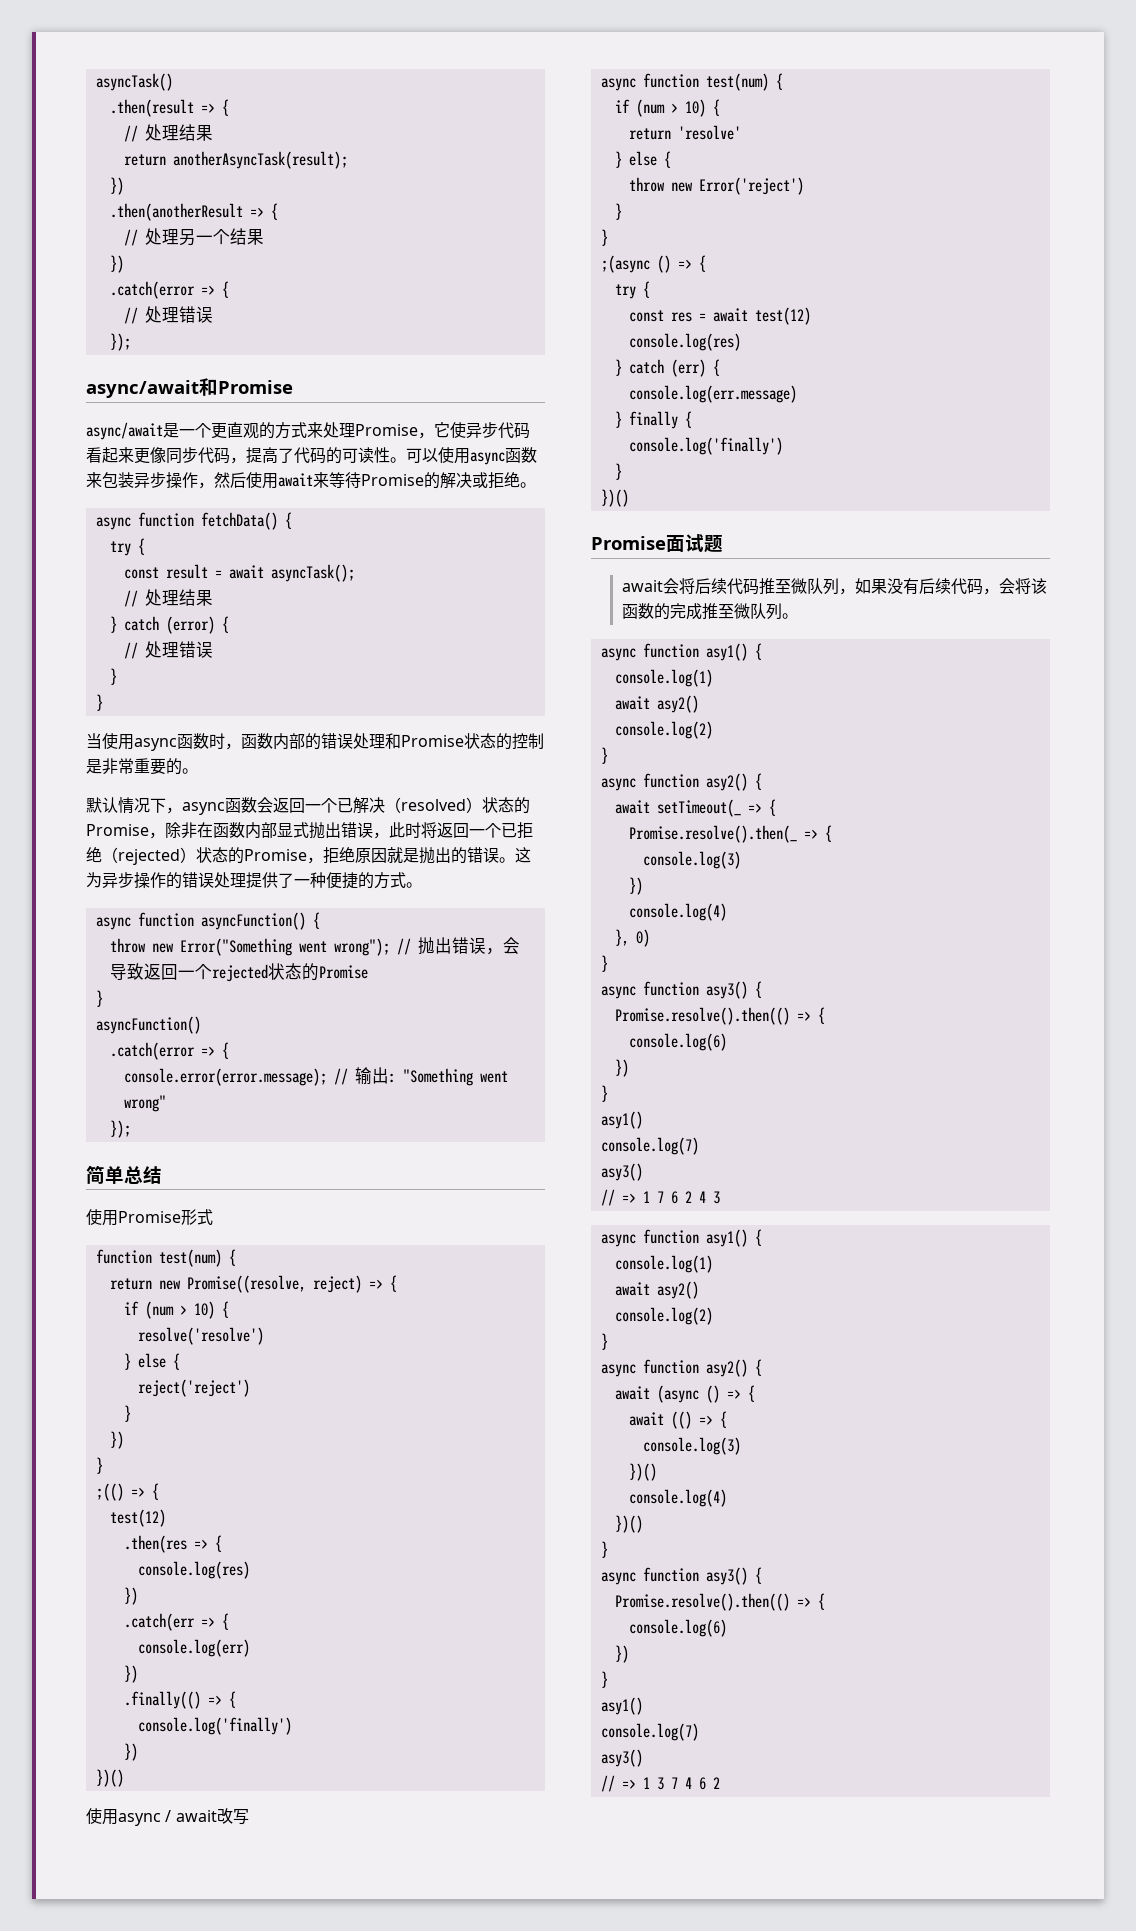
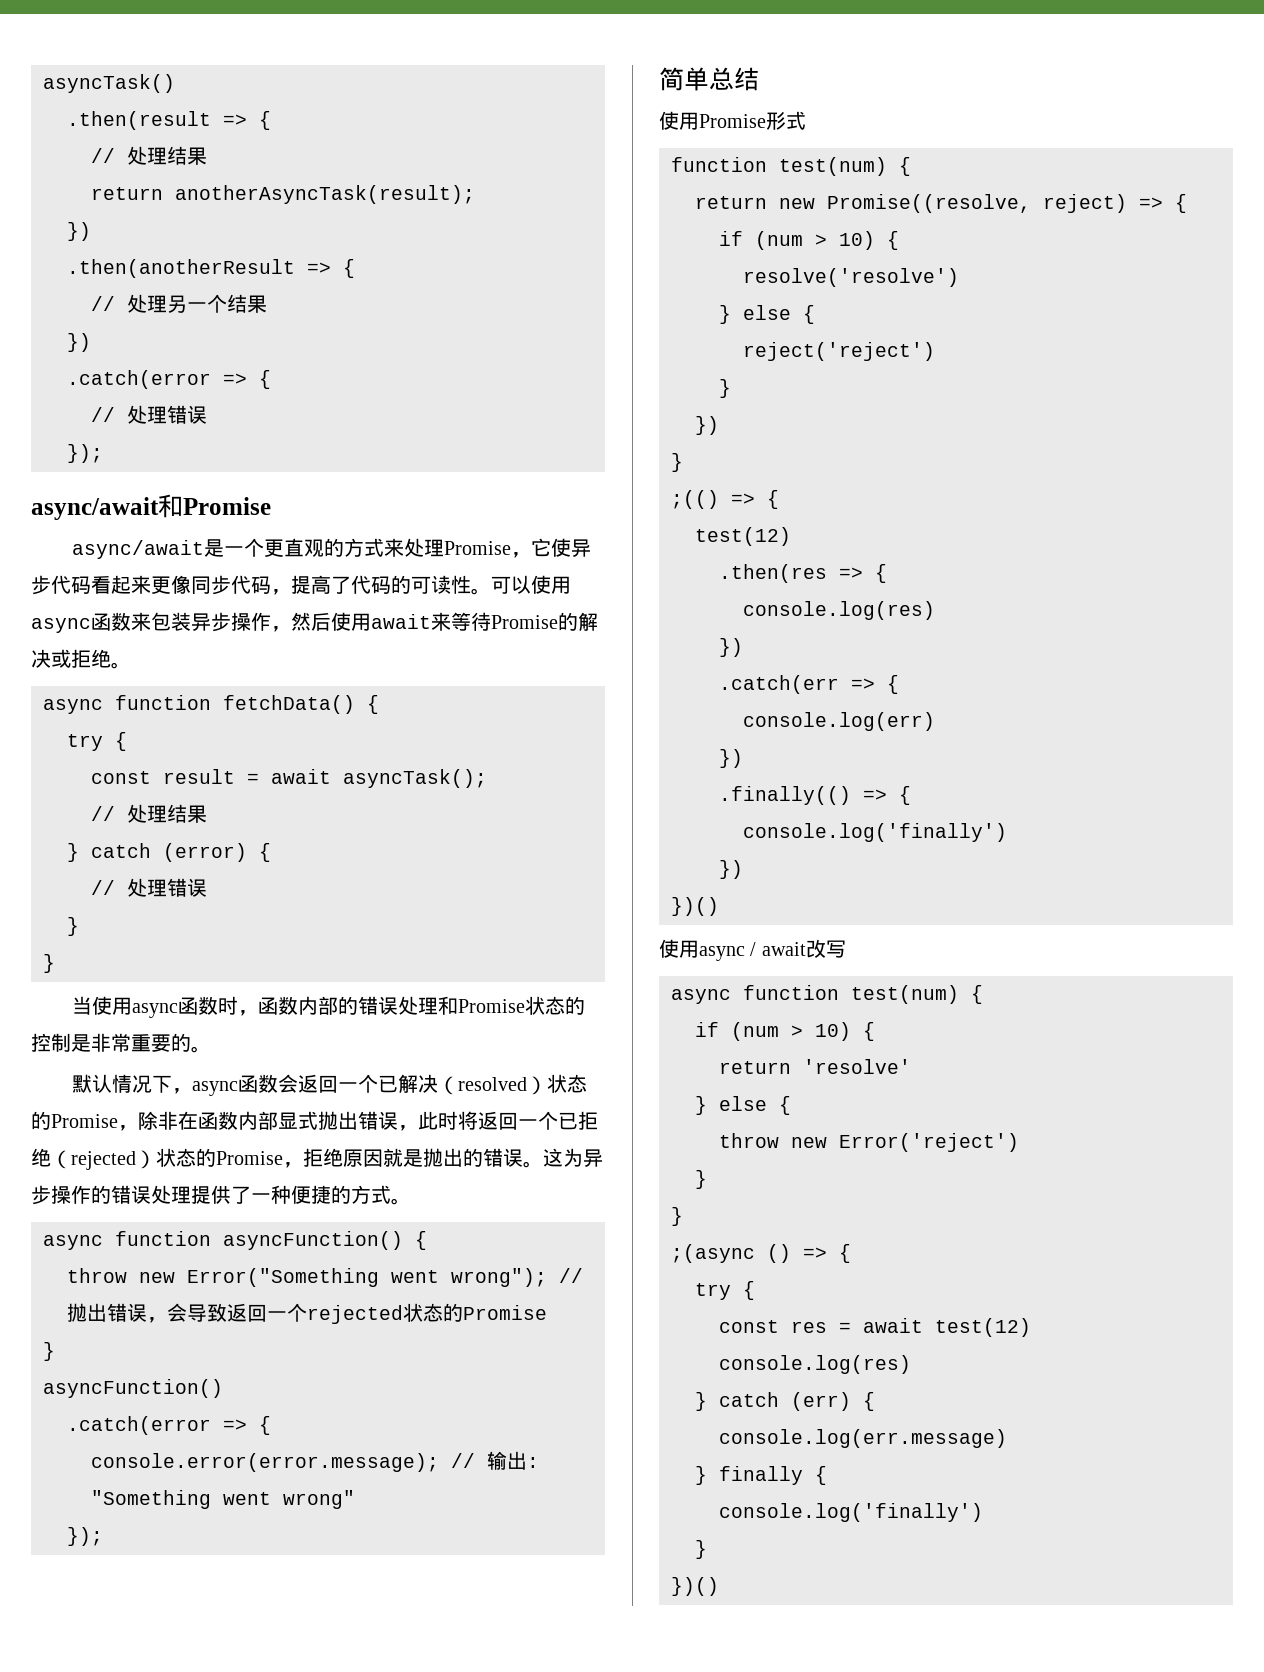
- Promise面试题
- await会将后续代码推至微队列，如果没有后续代码，会将该函数的完成推至微队列。
- async function asy1() {
- console.log(1)
- await asy2()
- console.log(2)
- }
- async function asy2() {
- await setTimeout(_ => {
- Promise.resolve().then(_ => {
- console.log(3)
- })
- console.log(4)
- }, 0)
- }
- async function asy3() {
- Promise.resolve().then(() => {
- console.log(6)
- })
- }
- asy1()
- console.log(7)
- asy3()
- // => 1 7 6 2 4 3
- async function asy1() {
- console.log(1)
- await asy2()
- console.log(2)
- }
- async function asy2() {
- await (async () => {
- await (() => {
- console.log(3)
- })()
- console.log(4)
- })()
- }
- async function asy3() {
- Promise.resolve().then(() => {
- console.log(6)
- })
- }
- asy1()
- console.log(7)
- asy3()
- // => 1 3 7 4 6 2

